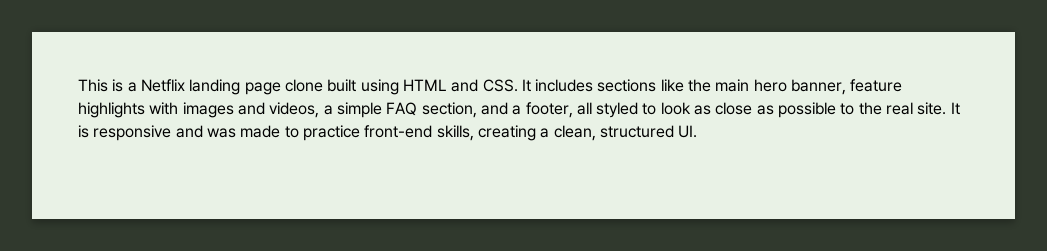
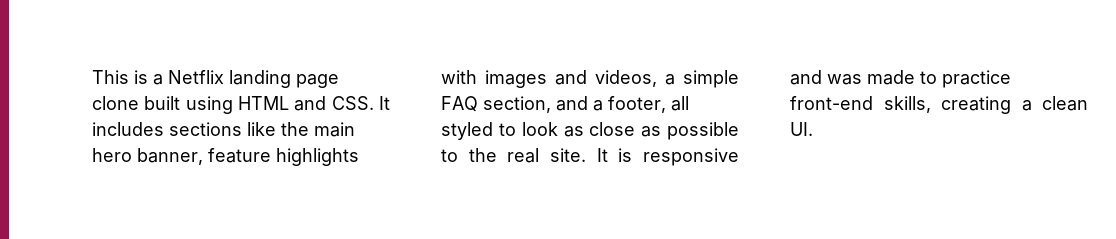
- It is responsive and was made to practice front-end skills, creating a clean, structured UI.
+ It is responsive and was made to practice front-end skills, creating a clean UI.

